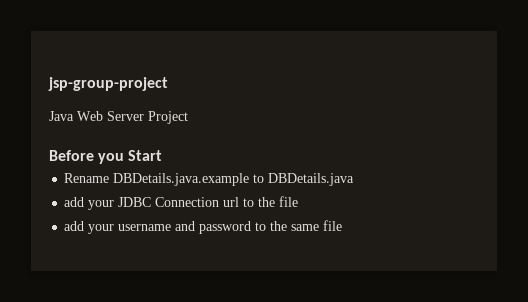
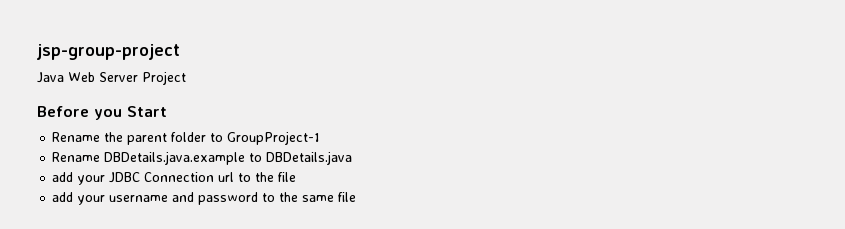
+ Rename the parent folder to GroupProject-1

